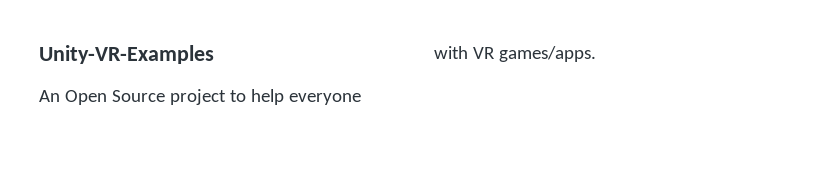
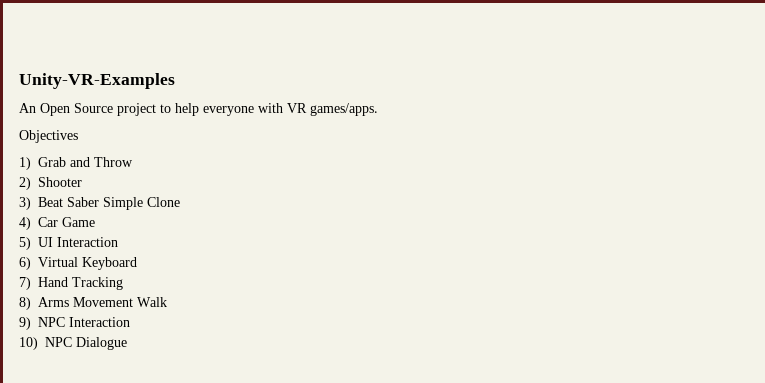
+ Objectives
+ 1) Grab and Throw
+ 2) Shooter
+ 3) Beat Saber Simple Clone
+ 4) Car Game
+ 5) UI Interaction
+ 6) Virtual Keyboard
+ 7) Hand Tracking
+ 8) Arms Movement Walk
+ 9) NPC Interaction
+ 10) NPC Dialogue

